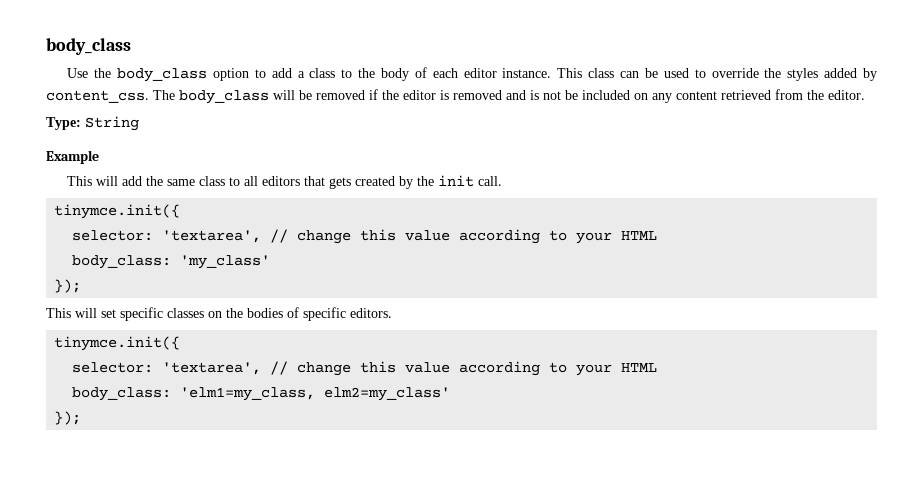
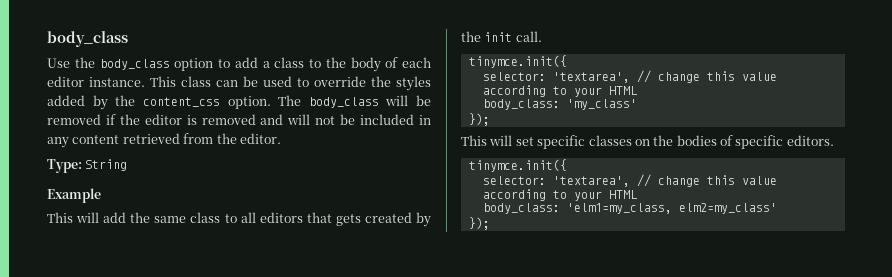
- This class can be used to override the styles added by content_css.
+ This class can be used to override the styles added by the content_css option.
- The body_class will be removed if the editor is removed and is not be included on any content retrieved from the editor.
+ The body_class will be removed if the editor is removed and will not be included in any content retrieved from the editor.

